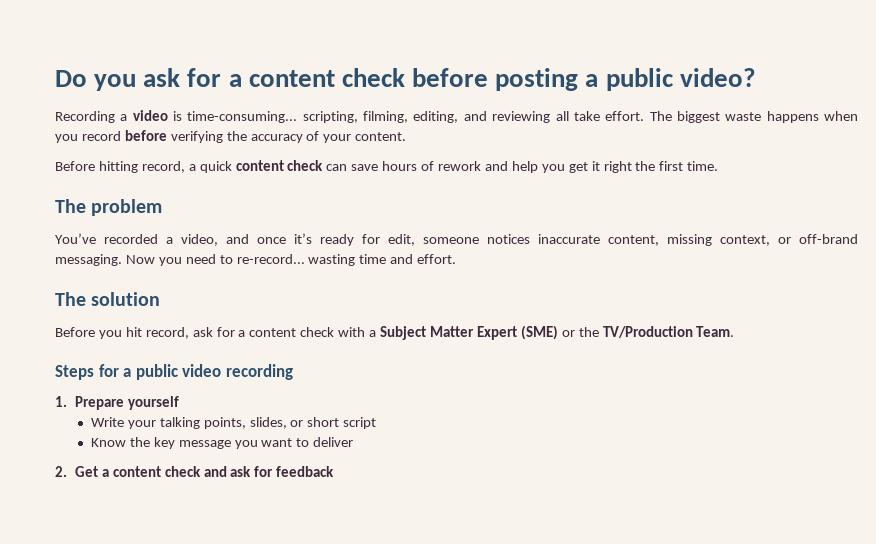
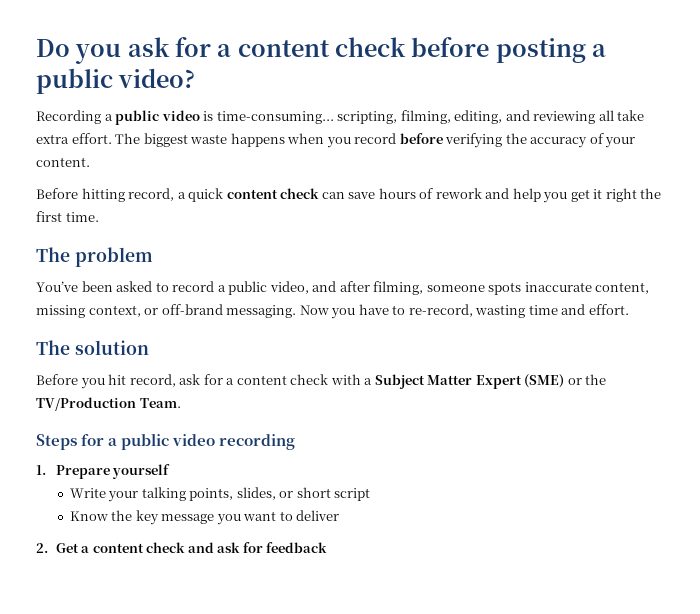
- Recording a video is time-consuming... scripting, filming, editing, and reviewing all take effort.
+ Recording a public video is time-consuming... scripting, filming, editing, and reviewing all take extra effort.
- You’ve recorded a video, and once it’s ready for edit, someone notices inaccurate content, missing context, or off-brand messaging.
+ You’ve been asked to record a public video, and after filming, someone spots inaccurate content, missing context, or off-brand messaging.
- Now you need to re-record... wasting time and effort.
+ Now you have to re-record, wasting time and effort.

